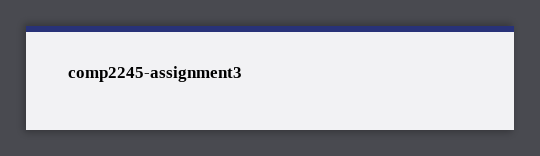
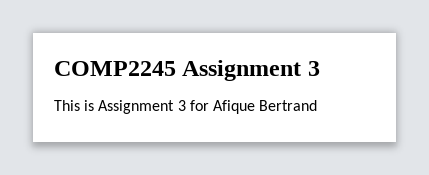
- comp2245-assignment3
+ COMP2245 Assignment 3
+ This is Assignment 3 for Afique Bertrand

